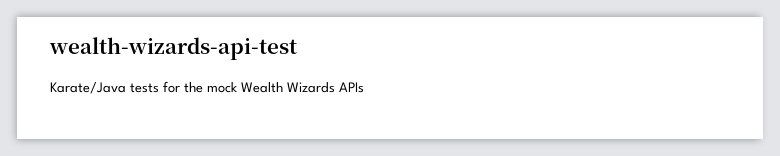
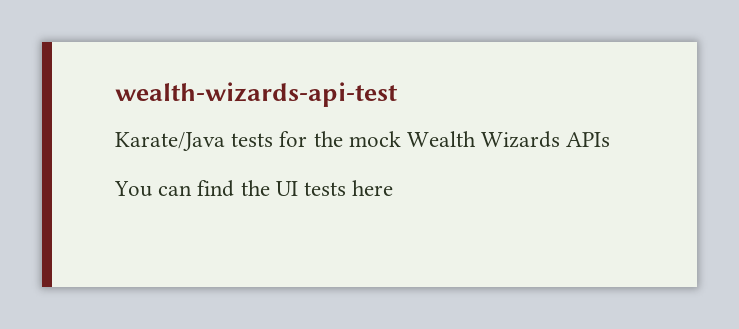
+ You can find the UI tests here

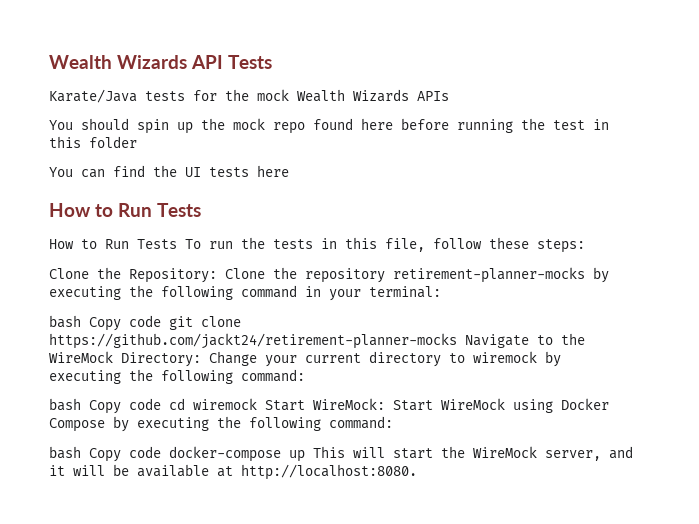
- wealth-wizards-api-test
+ Wealth Wizards API Tests
+ You should spin up the mock repo found here before running the test in this folder
  You can find the UI tests here
+ How to Run Tests
+ How to Run Tests To run the tests in this file, follow these steps:
+ Clone the Repository: Clone the repository retirement-planner-mocks by executing the following command in your terminal:
+ bash Copy code git clone https://github.com/jackt24/retirement-planner-mocks Navigate to the WireMock Directory: Change your current directory to wiremock by executing the following command:
+ bash Copy code cd wiremock Start WireMock: Start WireMock using Docker Compose by executing the following command:
+ bash Copy code docker-compose up This will start the WireMock server, and it will be available at http://localhost:8080.

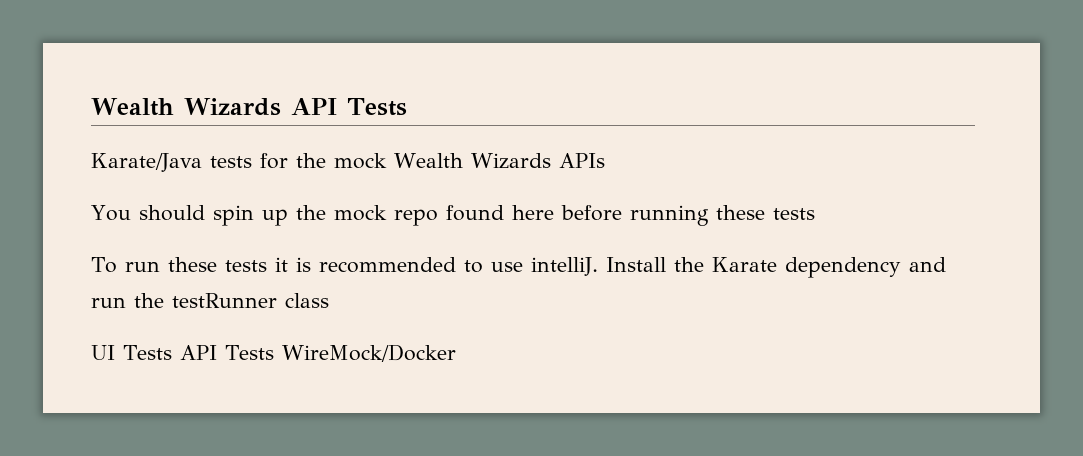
- You should spin up the mock repo found here before running the test in this folder
- You can find the UI tests here
- How to Run Tests
- How to Run Tests To run the tests in this file, follow these steps:
- Clone the Repository: Clone the repository retirement-planner-mocks by executing the following command in your terminal:
- bash Copy code git clone https://github.com/jackt24/retirement-planner-mocks Navigate to the WireMock Directory: Change your current directory to wiremock by executing the following command:
- bash Copy code cd wiremock Start WireMock: Start WireMock using Docker Compose by executing the following command:
- bash Copy code docker-compose up This will start the WireMock server, and it will be available at http://localhost:8080.
+ You should spin up the mock repo found here before running these tests
+ To run these tests it is recommended to use intelliJ. Install the Karate dependency and run the testRunner class
+ UI Tests API Tests WireMock/Docker

